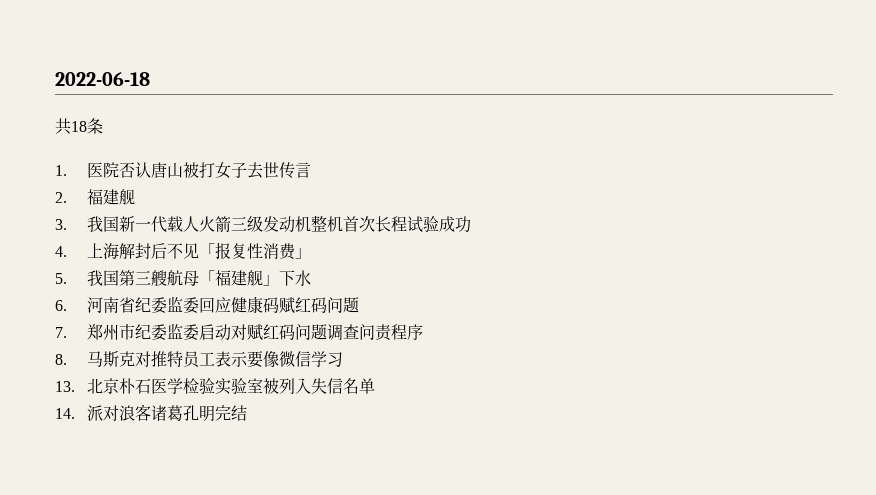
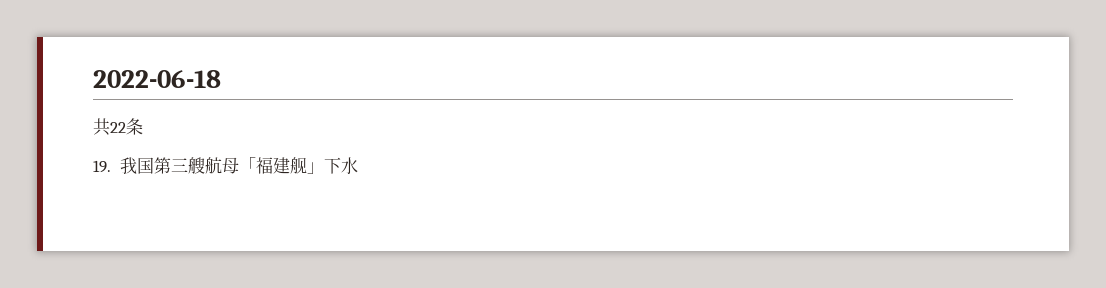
- 共18条
+ 共22条
- 1.医院否认唐山被打女子去世传言
- 2.福建舰
- 3.我国新一代载人火箭三级发动机整机首次长程试验成功
- 4.上海解封后不见「报复性消费」
- 5.我国第三艘航母「福建舰」下水
+ 19.我国第三艘航母「福建舰」下水
- 6.河南省纪委监委回应健康码赋红码问题
- 7.郑州市纪委监委启动对赋红码问题调查问责程序
- 8.马斯克对推特员工表示要像微信学习
- 13.北京朴石医学检验实验室被列入失信名单
- 14.派对浪客诸葛孔明完结

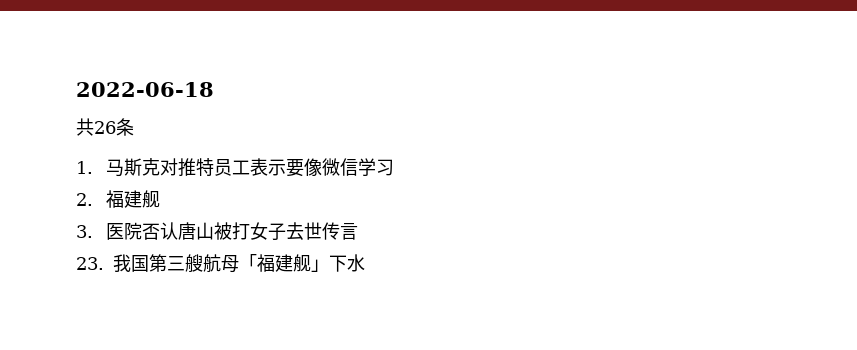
- 共22条
+ 共26条
- 19.我国第三艘航母「福建舰」下水
+ 1.马斯克对推特员工表示要像微信学习
+ 2.福建舰
+ 3.医院否认唐山被打女子去世传言
+ 23.我国第三艘航母「福建舰」下水

